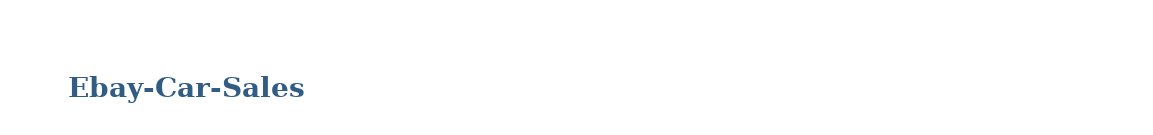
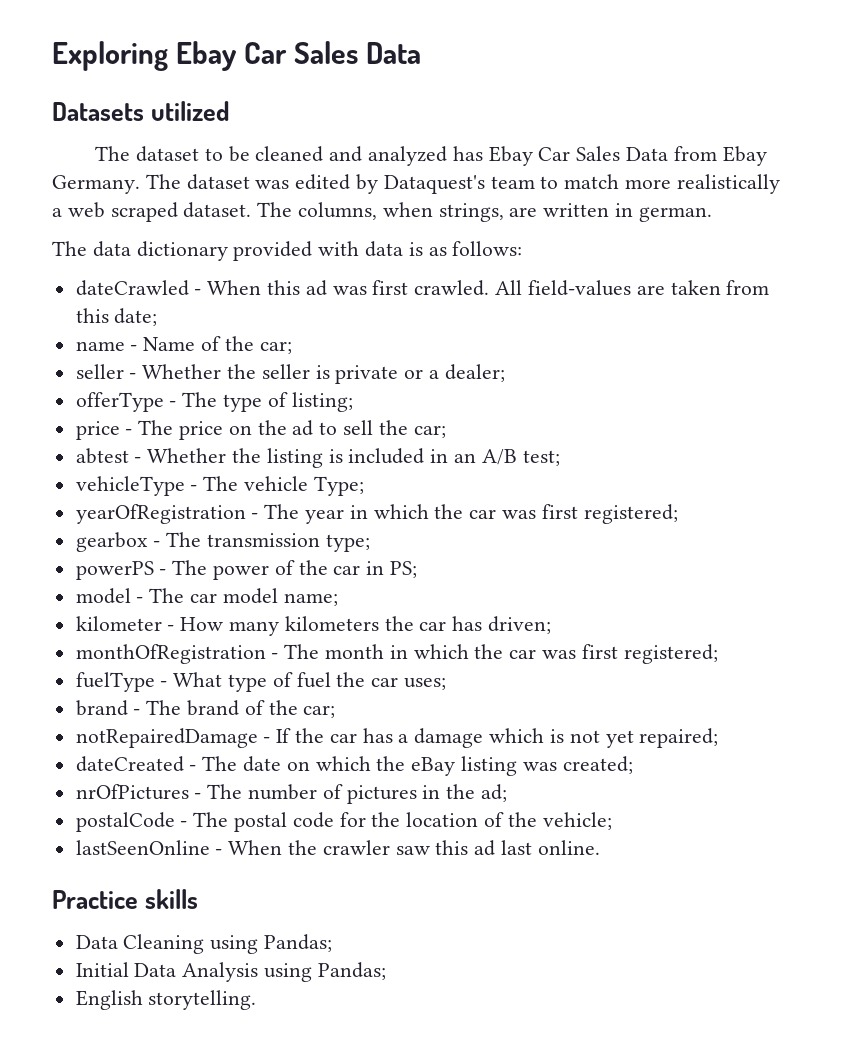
- Ebay-Car-Sales
+ Exploring Ebay Car Sales Data
+ Datasets utilized
+ The dataset to be cleaned and analyzed has Ebay Car Sales Data from Ebay Germany. The dataset was edited by Dataquest's team to match more realistically a web scraped dataset. The columns, when strings, are written in german.
+ The data dictionary provided with data is as follows:
+ dateCrawled - When this ad was first crawled. All field-values are taken from this date;
+ name - Name of the car;
+ seller - Whether the seller is private or a dealer;
+ offerType - The type of listing;
+ price - The price on the ad to sell the car;
+ abtest - Whether the listing is included in an A/B test;
+ vehicleType - The vehicle Type;
+ yearOfRegistration - The year in which the car was first registered;
+ gearbox - The transmission type;
+ powerPS - The power of the car in PS;
+ model - The car model name;
+ kilometer - How many kilometers the car has driven;
+ monthOfRegistration - The month in which the car was first registered;
+ fuelType - What type of fuel the car uses;
+ brand - The brand of the car;
+ notRepairedDamage - If the car has a damage which is not yet repaired;
+ dateCreated - The date on which the eBay listing was created;
+ nrOfPictures - The number of pictures in the ad;
+ postalCode - The postal code for the location of the vehicle;
+ lastSeenOnline - When the crawler saw this ad last online.
+ Practice skills
+ Data Cleaning using Pandas;
+ Initial Data Analysis using Pandas;
+ English storytelling.

